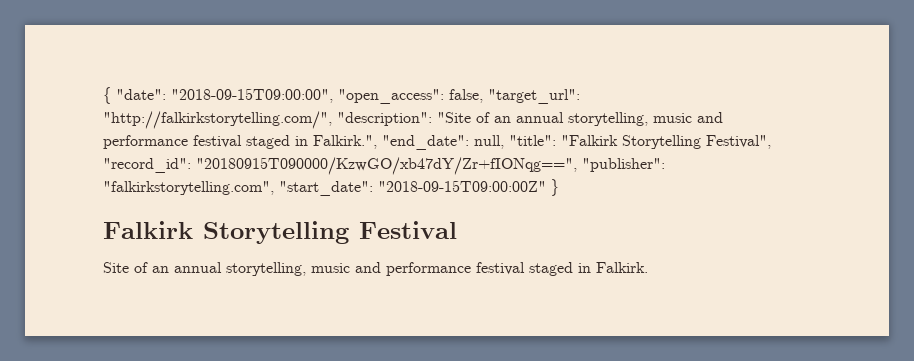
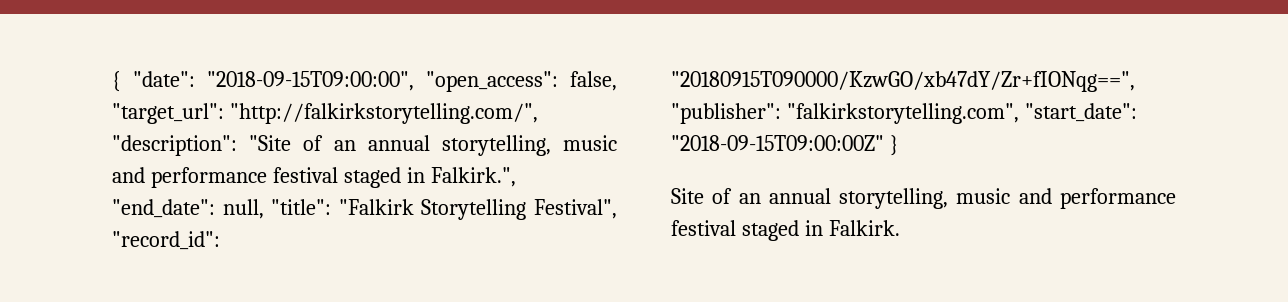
- Falkirk Storytelling Festival

